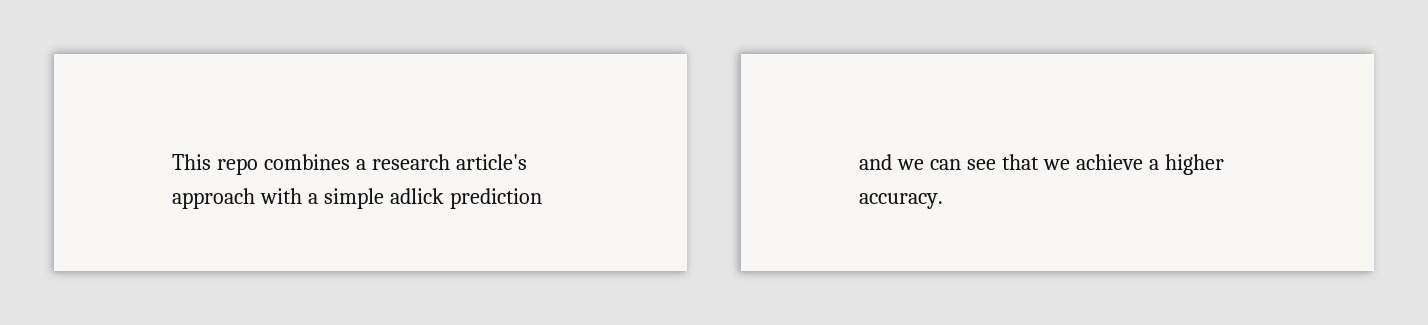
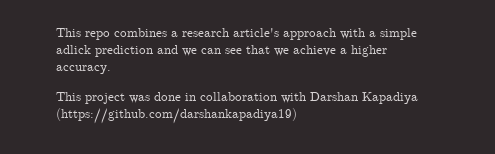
+ This project was done in collaboration with Darshan Kapadiya (https://github.com/darshankapadiya19)

